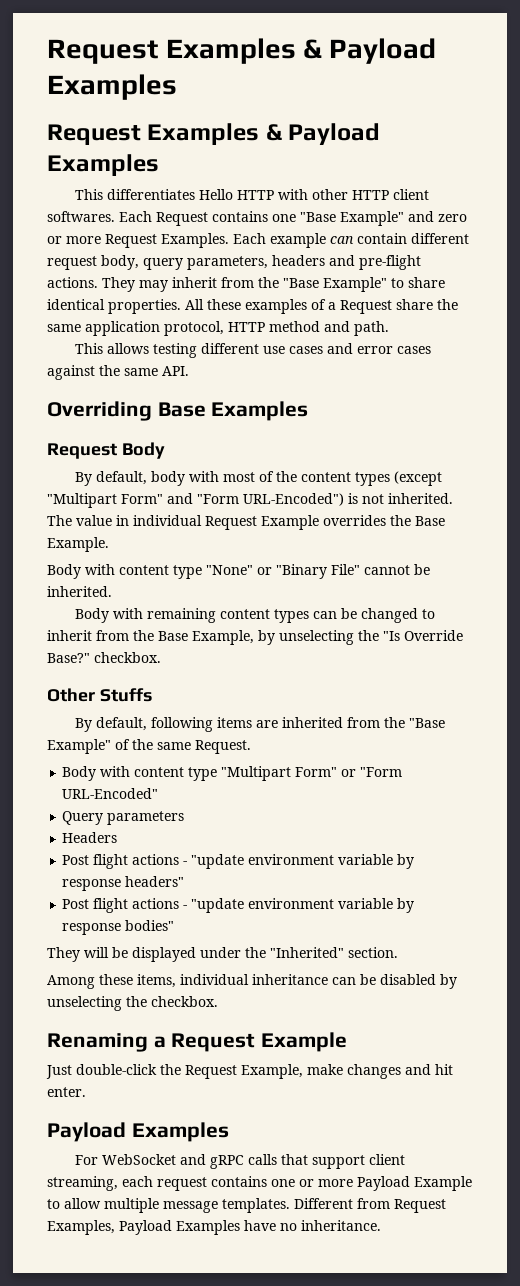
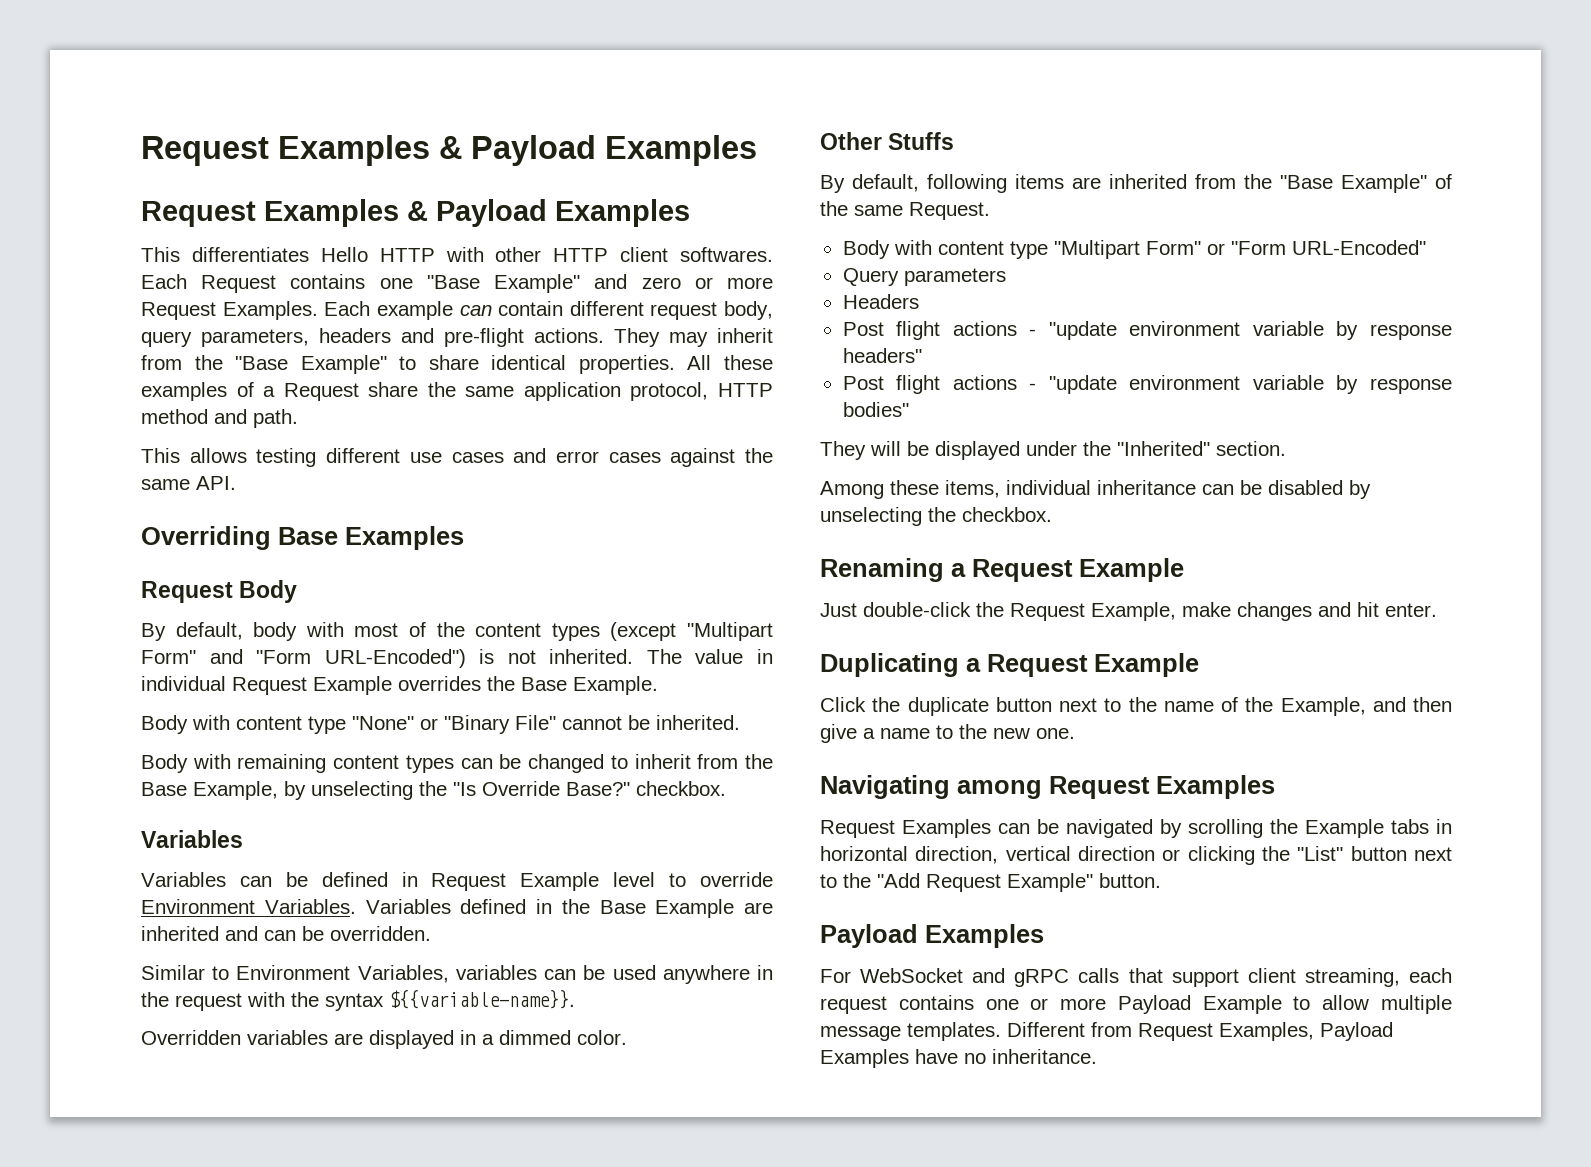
  Body with remaining content types can be changed to inherit from the Base Example, by unselecting the "Is Override Base?" checkbox.
+ Variables
+ Variables can be defined in Request Example level to override Environment Variables. Variables defined in the Base Example are inherited and can be overridden.
+ Similar to Environment Variables, variables can be used anywhere in the request with the syntax ${{variable-name}}.
+ Overridden variables are displayed in a dimmed color.
+ Duplicating a Request Example
+ Click the duplicate button next to the name of the Example, and then give a name to the new one.
+ Navigating among Request Examples
+ Request Examples can be navigated by scrolling the Example tabs in horizontal direction, vertical direction or clicking the "List" button next to the "Add Request Example" button.

